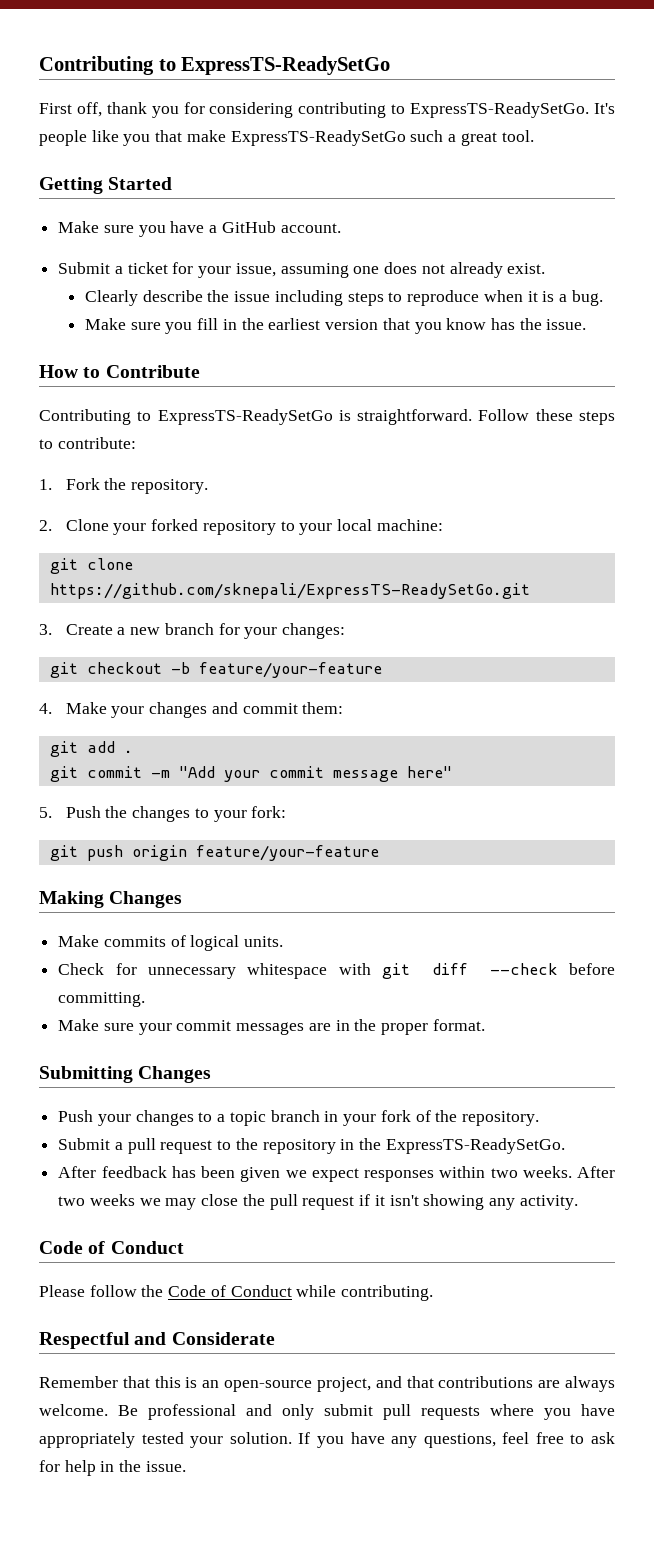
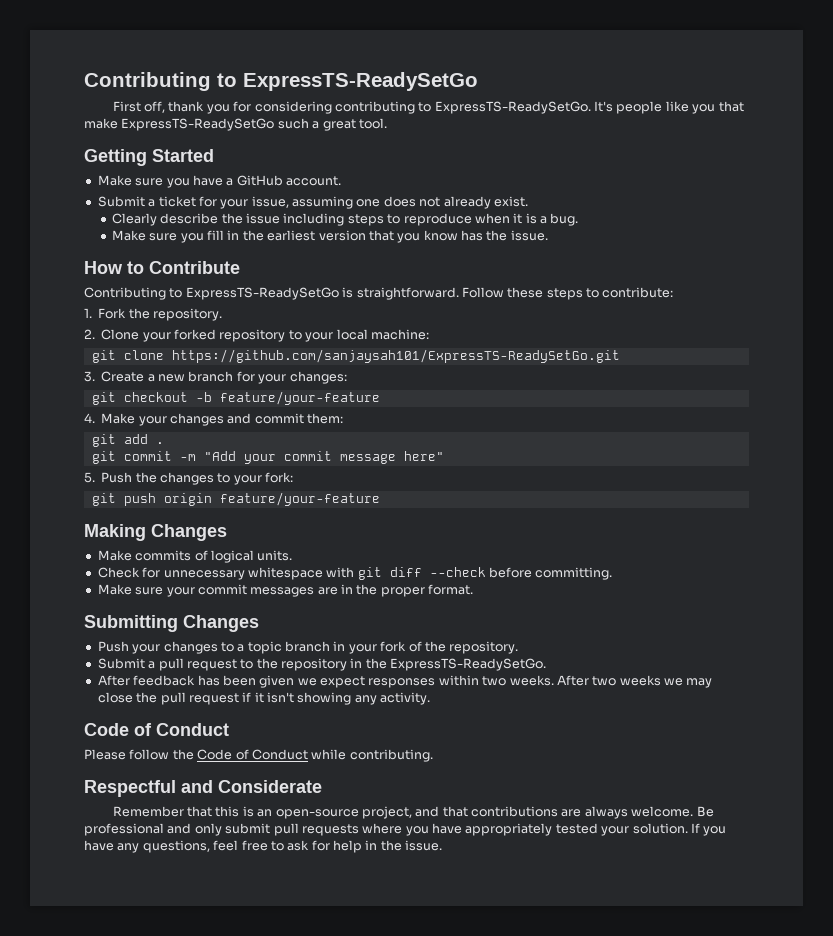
- git clone https://github.com/sknepali/ExpressTS-ReadySetGo.git
+ git clone https://github.com/sanjaysah101/ExpressTS-ReadySetGo.git

